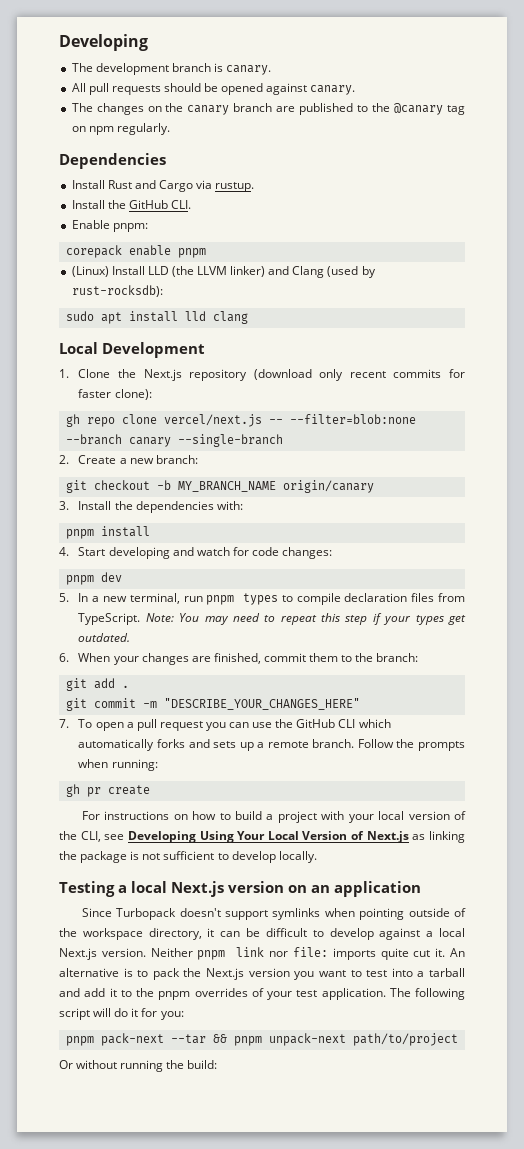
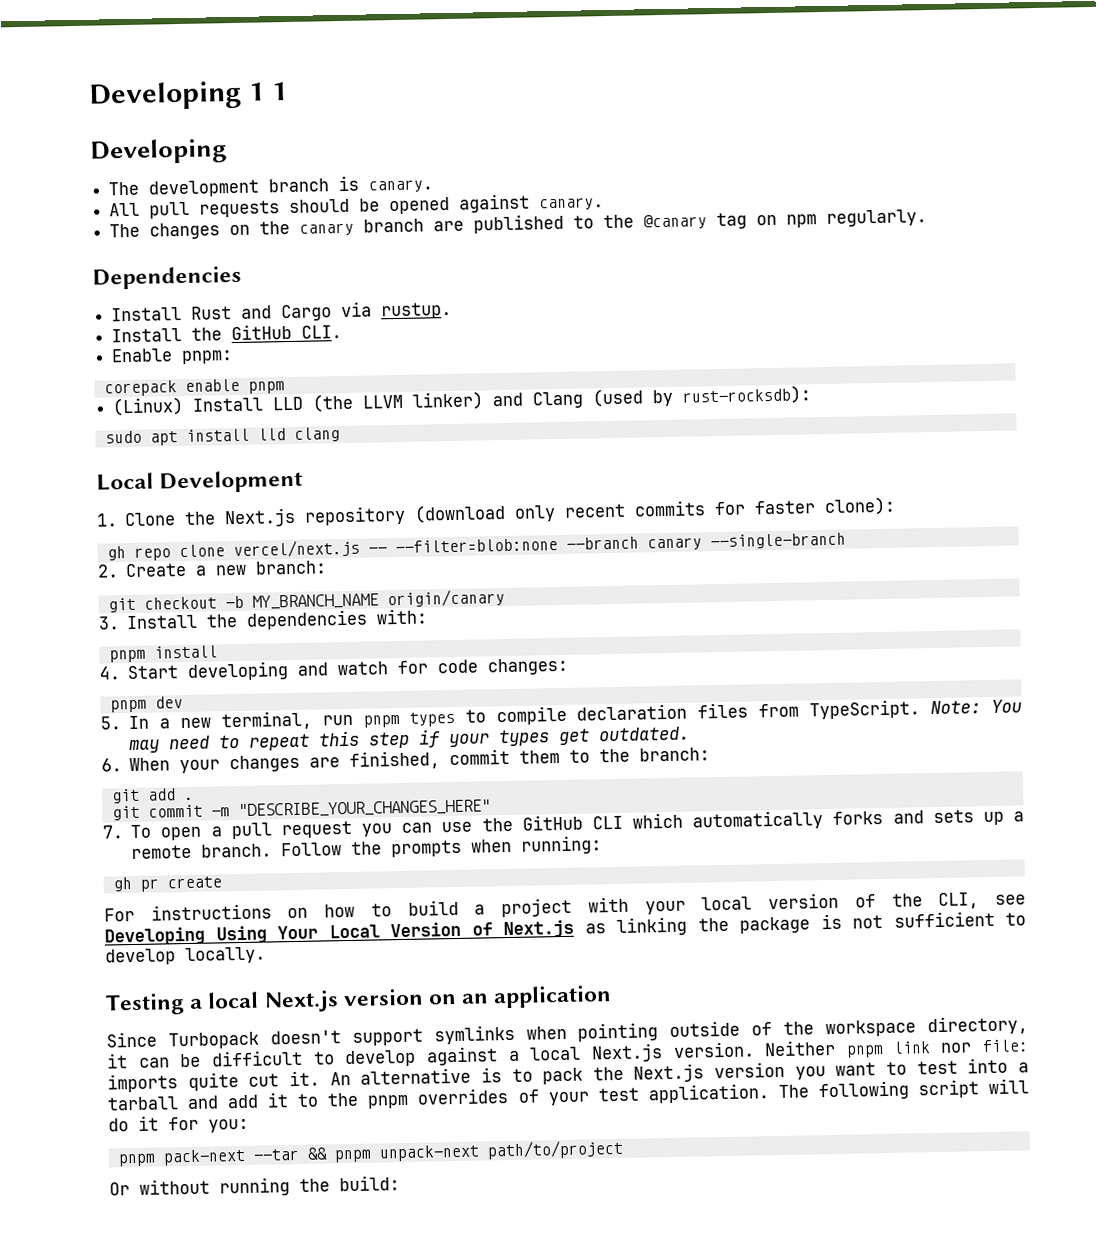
+ Developing 1 1

